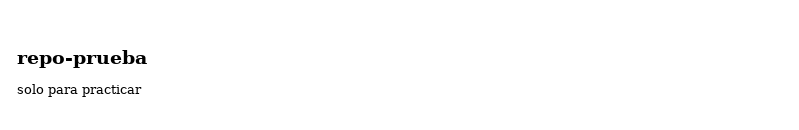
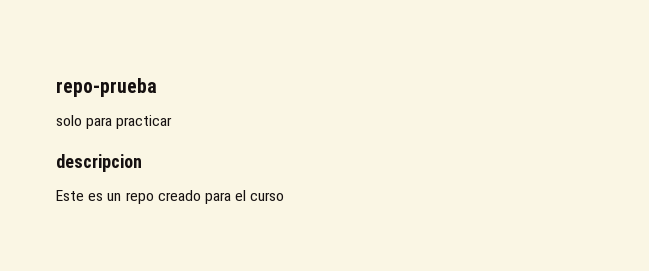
+ descripcion
+ Este es un repo creado para el curso

